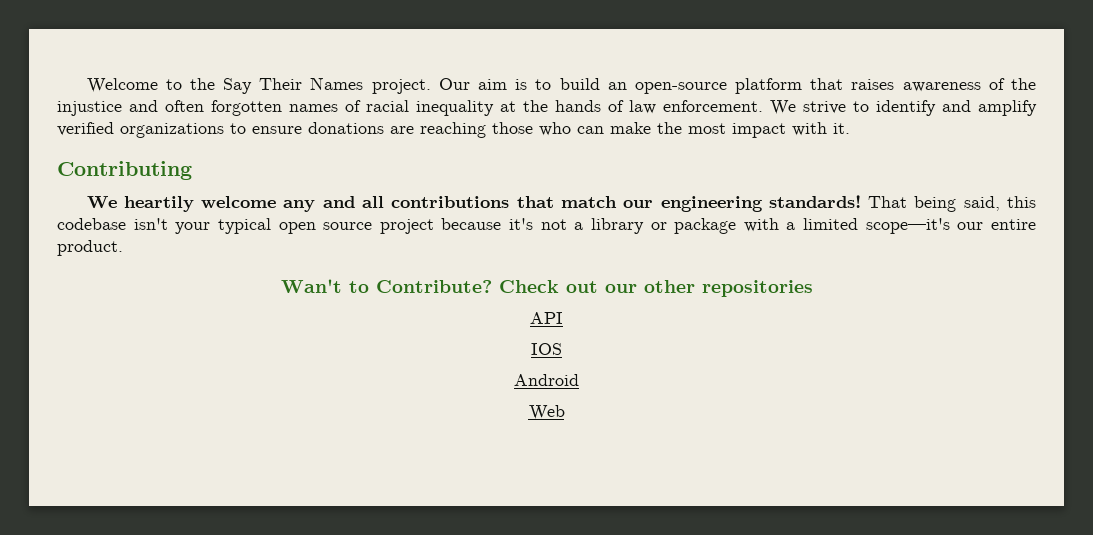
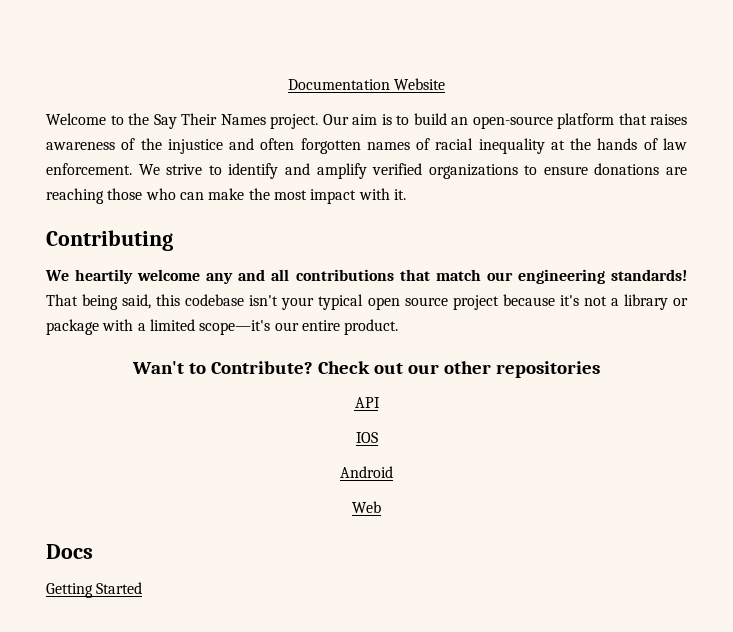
+ Documentation Website
+ Docs
+ Getting Started

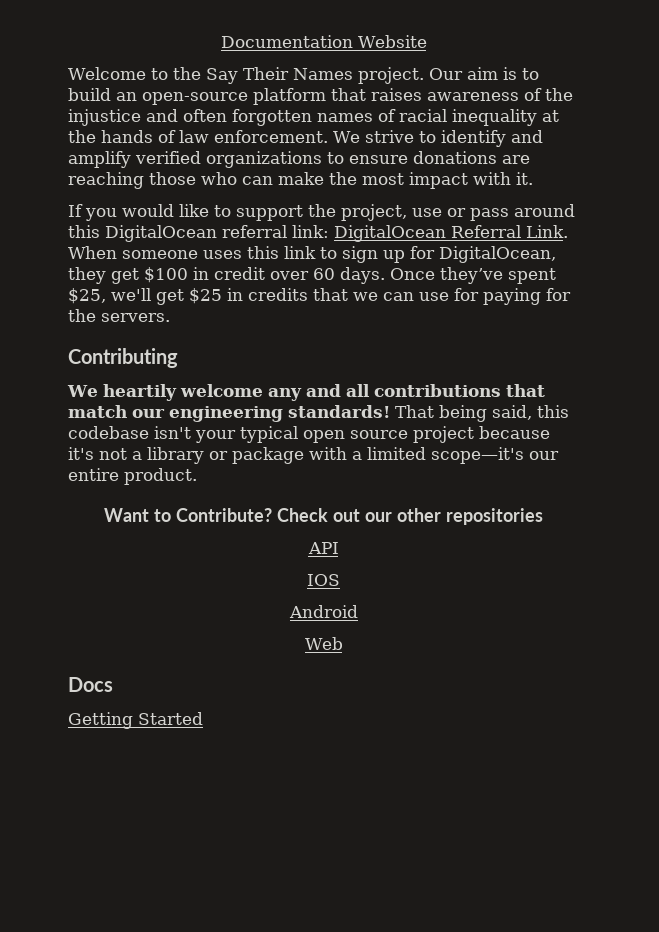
+ If you would like to support the project, use or pass around this DigitalOcean referral link: DigitalOcean Referral Link. When someone uses this link to sign up for DigitalOcean, they get $100 in credit over 60 days. Once they’ve spent $25, we'll get $25 in credits that we can use for paying for the servers.
- Wan't to Contribute?
+ Want to Contribute?

